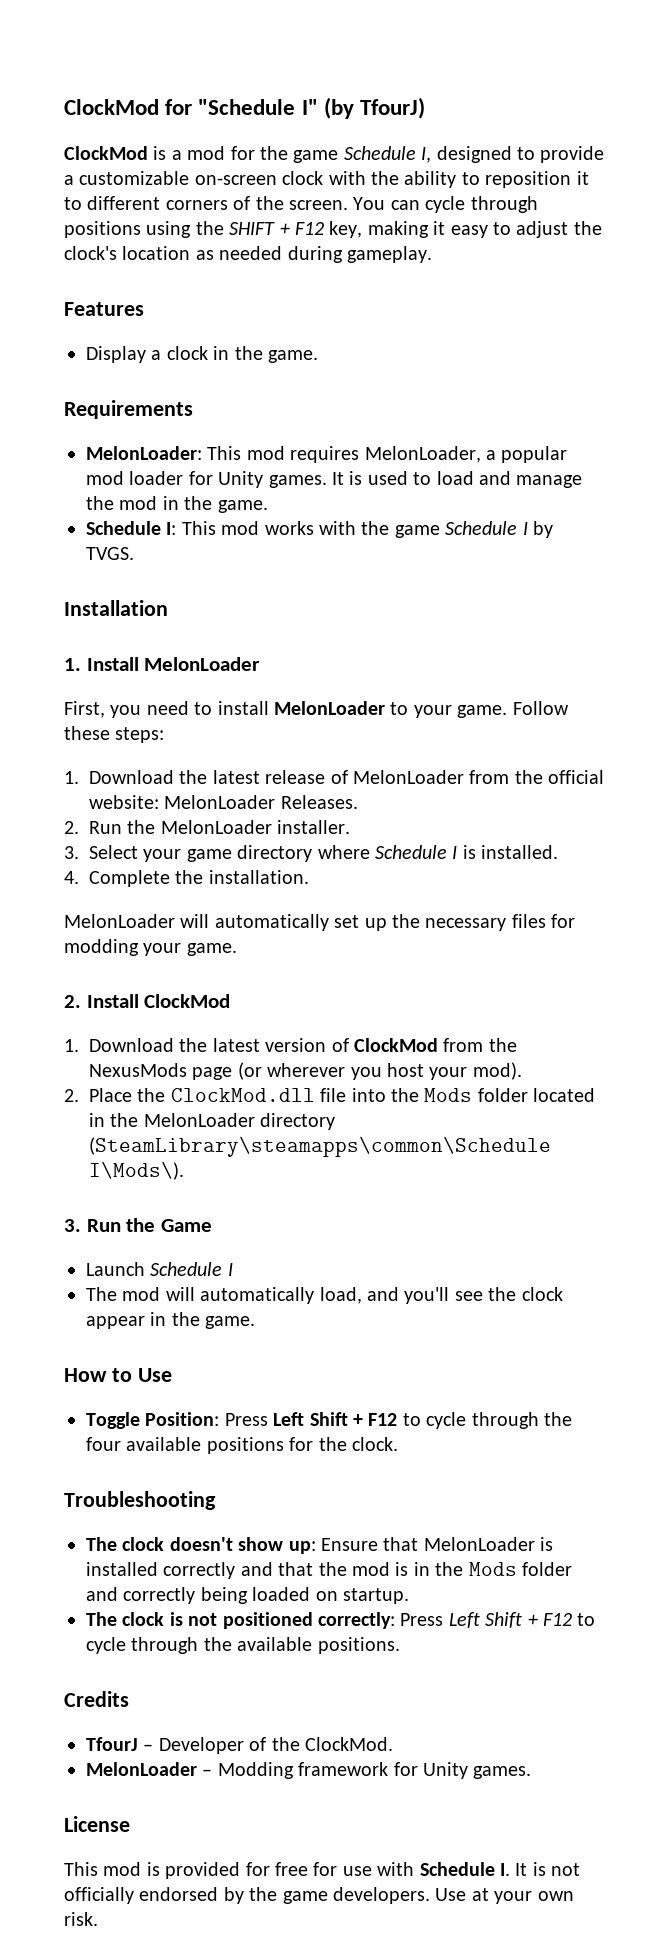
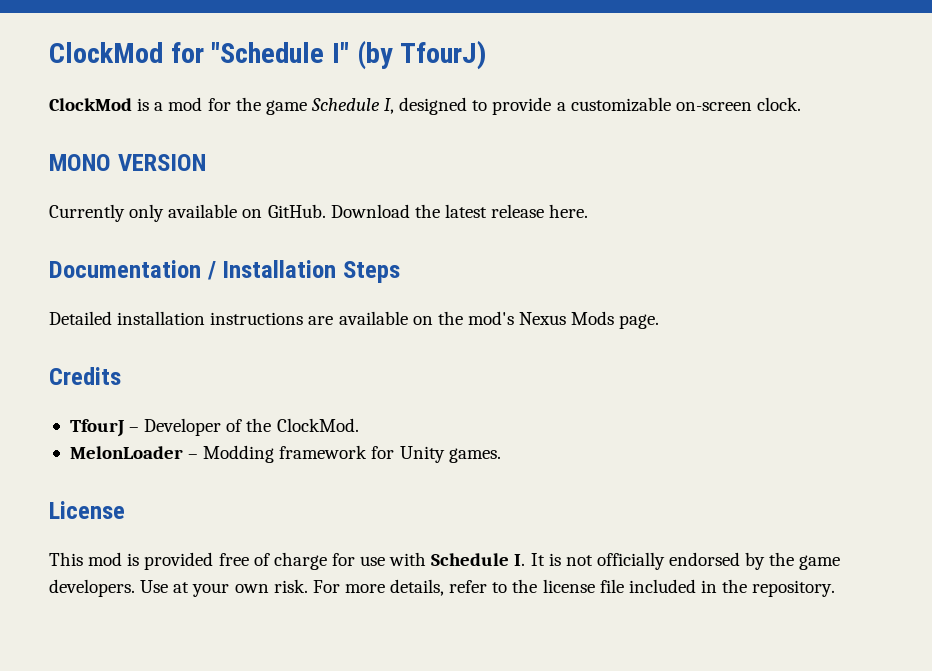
- ClockMod is a mod for the game Schedule I, designed to provide a customizable on-screen clock with the ability to reposition it to different corners of the screen. You can cycle through positions using the SHIFT + F12 key, making it easy to adjust the clock's location as needed during gameplay.
- Features
- Display a clock in the game.
- Requirements
- MelonLoader: This mod requires MelonLoader, a popular mod loader for Unity games. It is used to load and manage the mod in the game.
- Schedule I: This mod works with the game Schedule I by TVGS.
- Installation
- 1. Install MelonLoader
- First, you need to install MelonLoader to your game. Follow these steps:
- 1. Download the latest release of MelonLoader from the official website: MelonLoader Releases.
- 2. Run the MelonLoader installer.
- 3. Select your game directory where Schedule I is installed.
- 4. Complete the installation.
- MelonLoader will automatically set up the necessary files for modding your game.
- 2. Install ClockMod
- 1. Download the latest version of ClockMod from the NexusMods page (or wherever you host your mod).
- 2. Place the ClockMod.dll file into the Mods folder located in the MelonLoader directory (SteamLibrary\steamapps\common\Schedule I\Mods\).
- 3. Run the Game
- Launch Schedule I
- The mod will automatically load, and you'll see the clock appear in the game.
- How to Use
- Toggle Position: Press Left Shift + F12 to cycle through the four available positions for the clock.
- Troubleshooting
- The clock doesn't show up: Ensure that MelonLoader is installed correctly and that the mod is in the Mods folder and correctly being loaded on startup.
- The clock is not positioned correctly: Press Left Shift + F12 to cycle through the available positions.
+ ClockMod is a mod for the game Schedule I, designed to provide a customizable on-screen clock.
+ MONO VERSION
+ Currently only available on GitHub. Download the latest release here.
+ Documentation / Installation Steps
+ Detailed installation instructions are available on the mod's Nexus Mods page.
- This mod is provided for free for use with Schedule I. It is not officially endorsed by the game developers.
+ This mod is provided free of charge for use with Schedule I. It is not officially endorsed by the game developers.
+ For more details, refer to the license file included in the repository.

